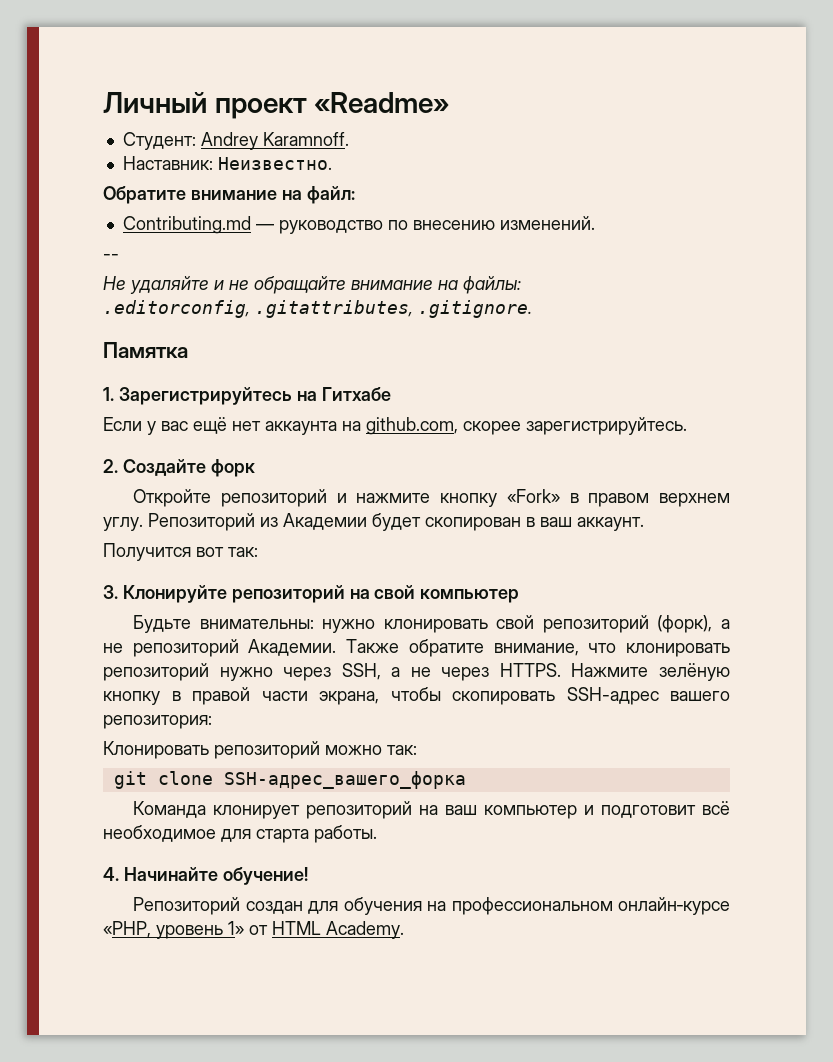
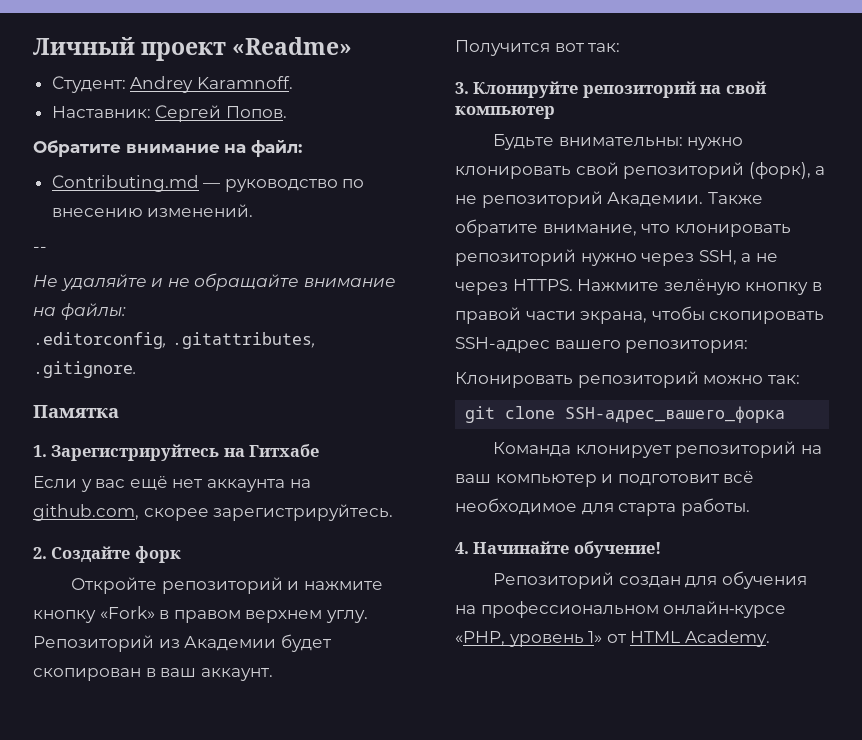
- Наставник: Неизвестно.
+ Наставник: Сергей Попов.

